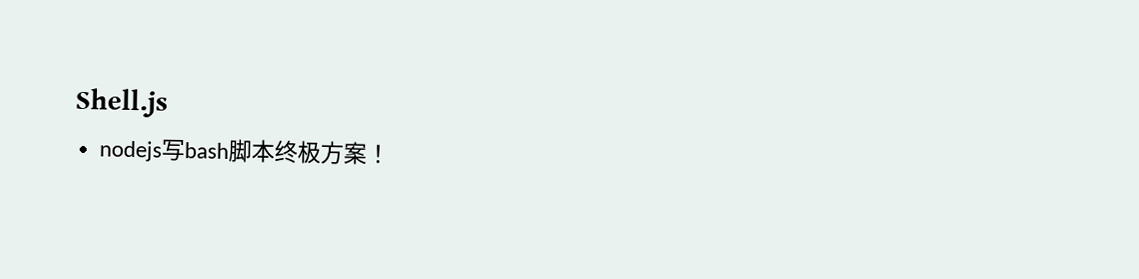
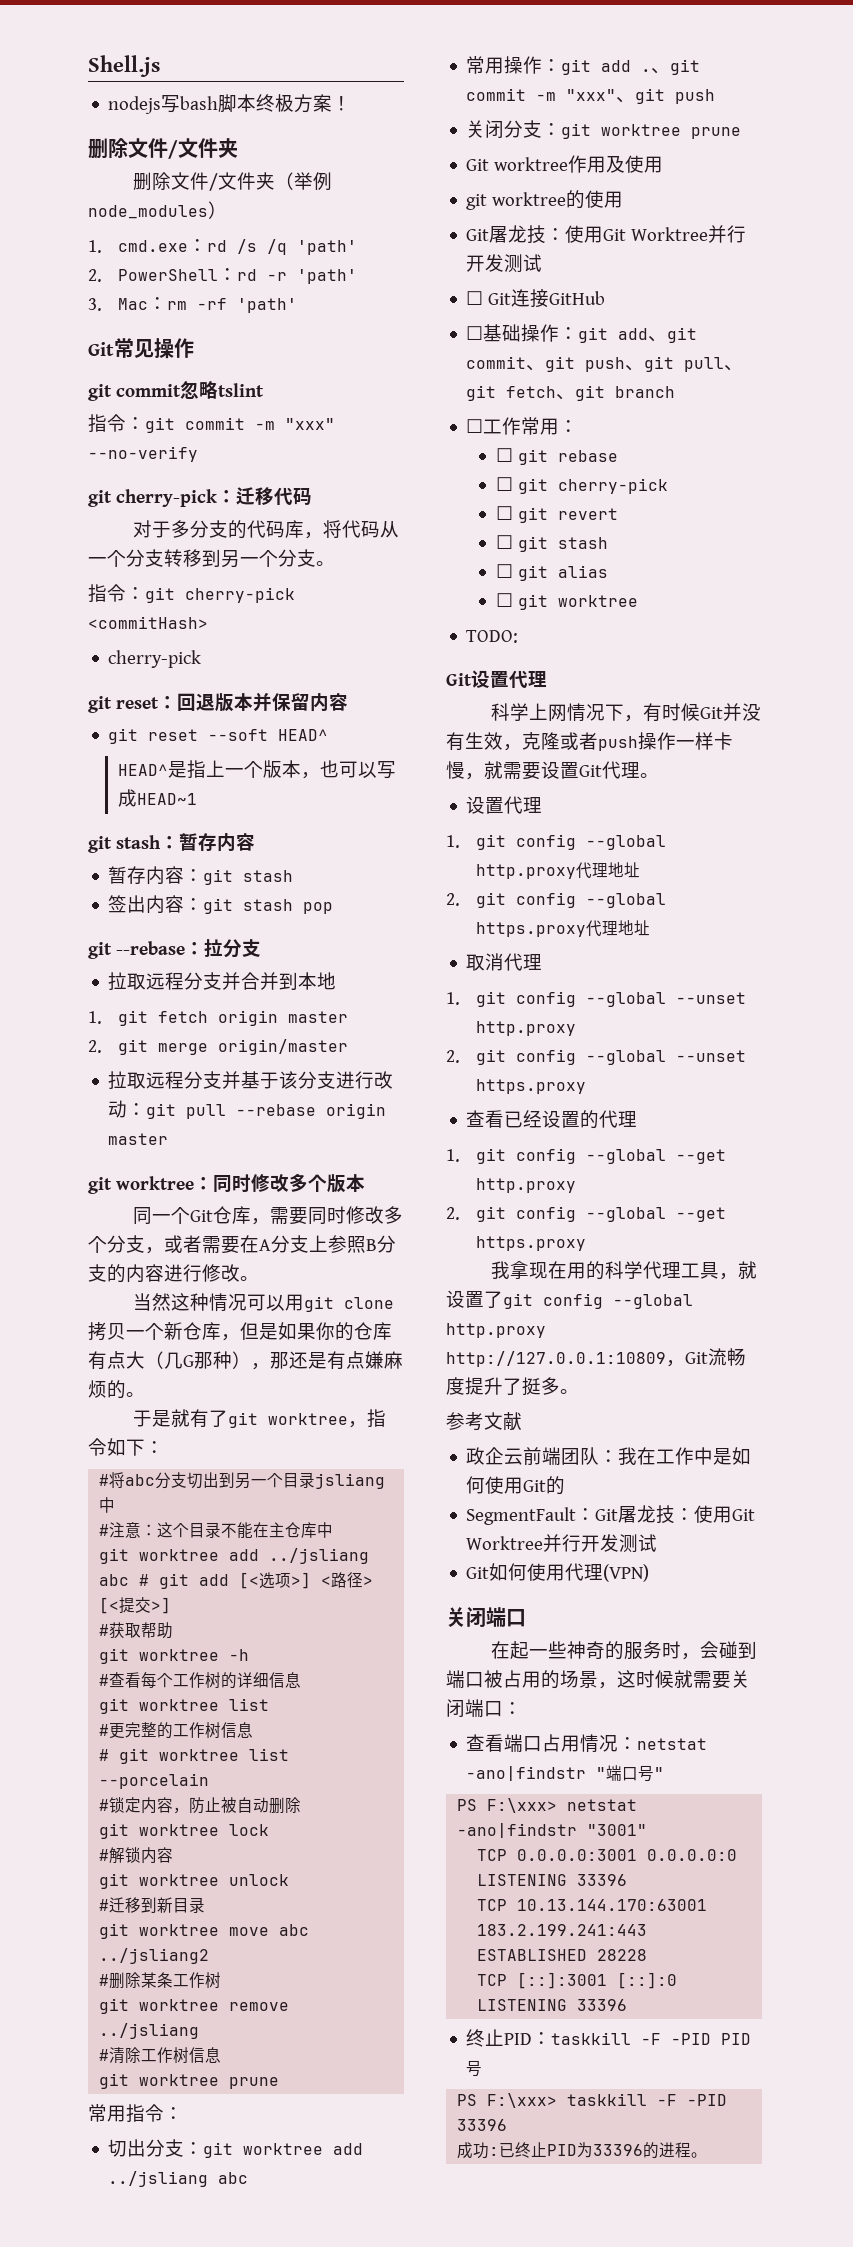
  nodejs写bash脚本终极方案！
+ 删除文件/文件夹
+ 删除文件/文件夹（举例node_modules）
+ 1. cmd.exe：rd /s /q 'path'
+ 2. PowerShell：rd -r 'path'
+ 3. Mac：rm -rf 'path'
+ Git常见操作
+ git commit忽略tslint
+ 指令：git commit -m "xxx" --no-verify
+ git cherry-pick：迁移代码
+ 对于多分支的代码库，将代码从一个分支转移到另一个分支。
+ 指令：git cherry-pick <commitHash>
+ cherry-pick
+ git reset：回退版本并保留内容
+ git reset --soft HEAD^
+ HEAD^是指上一个版本，也可以写成HEAD~1
+ git stash：暂存内容
+ 暂存内容：git stash
+ 签出内容：git stash pop
+ git --rebase：拉分支
+ 拉取远程分支并合并到本地
+ 1. git fetch origin master
+ 2. git merge origin/master
+ 拉取远程分支并基于该分支进行改动：git pull --rebase origin master
+ git worktree：同时修改多个版本
+ 同一个Git仓库，需要同时修改多个分支，或者需要在A分支上参照B分支的内容进行修改。
+ 当然这种情况可以用git clone拷贝一个新仓库，但是如果你的仓库有点大（几G那种），那还是有点嫌麻烦的。
+ 于是就有了git worktree，指令如下：
+ #将abc分支切出到另一个目录jsliang中
+ #注意：这个目录不能在主仓库中
+ git worktree add ../jsliang abc # git add [<选项>] <路径> [<提交>]
+ #获取帮助
+ git worktree -h
+ #查看每个工作树的详细信息
+ git worktree list
+ #更完整的工作树信息
+ # git worktree list --porcelain
+ #锁定内容，防止被自动删除
+ git worktree lock
+ #解锁内容
+ git worktree unlock
+ #迁移到新目录
+ git worktree move abc ../jsliang2
+ #删除某条工作树
+ git worktree remove ../jsliang
+ #清除工作树信息
+ git worktree prune
+ 常用指令：
+ 切出分支：git worktree add ../jsliang abc
+ 常用操作：git add .、git commit -m "xxx"、git push
+ 关闭分支：git worktree prune
+ Git worktree作用及使用
+ git worktree的使用
+ Git屠龙技：使用Git Worktree并行开发测试
+ ☐ Git连接GitHub
+ ☐基础操作：git add、git commit、git push、git pull、git fetch、git branch
+ ☐工作常用：
+ ☐ git rebase
+ ☐ git cherry-pick
+ ☐ git revert
+ ☐ git stash
+ ☐ git alias
+ ☐ git worktree
+ TODO:
+ Git设置代理
+ 科学上网情况下，有时候Git并没有生效，克隆或者push操作一样卡慢，就需要设置Git代理。
+ 设置代理
+ 1. git config --global http.proxy代理地址
+ 2. git config --global https.proxy代理地址
+ 取消代理
+ 1. git config --global --unset http.proxy
+ 2. git config --global --unset https.proxy
+ 查看已经设置的代理
+ 1. git config --global --get http.proxy
+ 2. git config --global --get https.proxy
+ 我拿现在用的科学代理工具，就设置了git config --global http.proxy http://127.0.0.1:10809，Git流畅度提升了挺多。
+ 参考文献
+ 政企云前端团队：我在工作中是如何使用Git的
+ SegmentFault：Git屠龙技：使用Git Worktree并行开发测试
+ Git如何使用代理(VPN)
+ 关闭端口
+ 在起一些神奇的服务时，会碰到端口被占用的场景，这时候就需要关闭端口：
+ 查看端口占用情况：netstat -ano|findstr "端口号"
+ PS F:\xxx> netstat -ano|findstr "3001"
+ TCP 0.0.0.0:3001 0.0.0.0:0 LISTENING 33396
+ TCP 10.13.144.170:63001 183.2.199.241:443 ESTABLISHED 28228
+ TCP [::]:3001 [::]:0 LISTENING 33396
+ 终止PID：taskkill -F -PID PID号
+ PS F:\xxx> taskkill -F -PID 33396
+ 成功:已终止PID为33396的进程。

